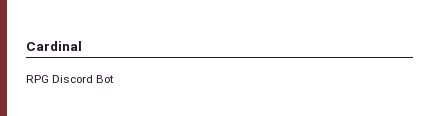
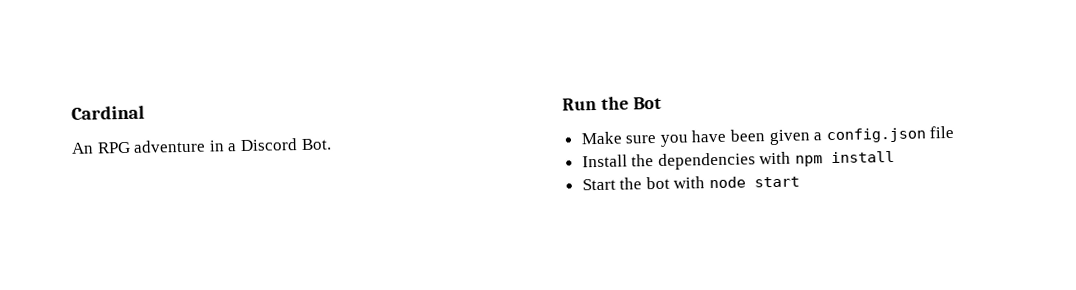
- RPG Discord Bot
+ An RPG adventure in a Discord Bot.
+ Run the Bot
+ Make sure you have been given a config.json file
+ Install the dependencies with npm install
+ Start the bot with node start

